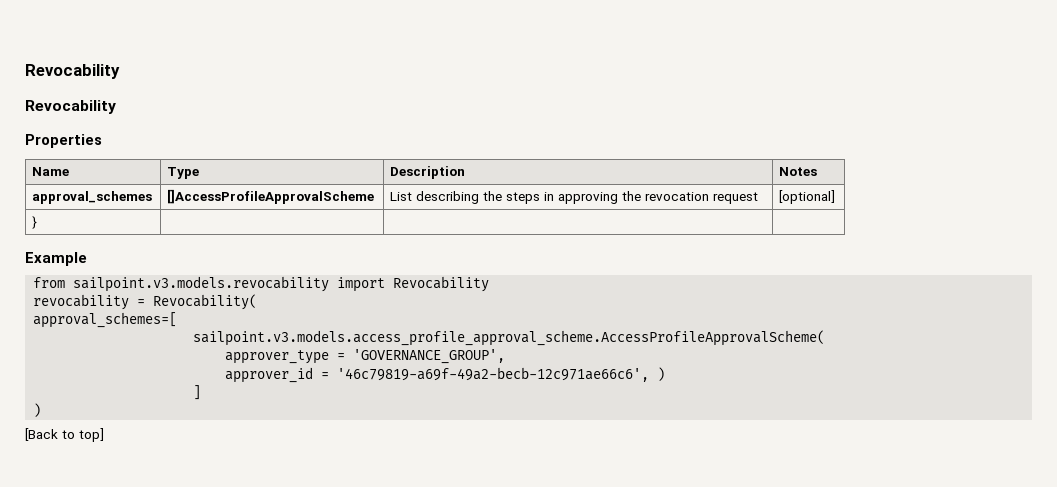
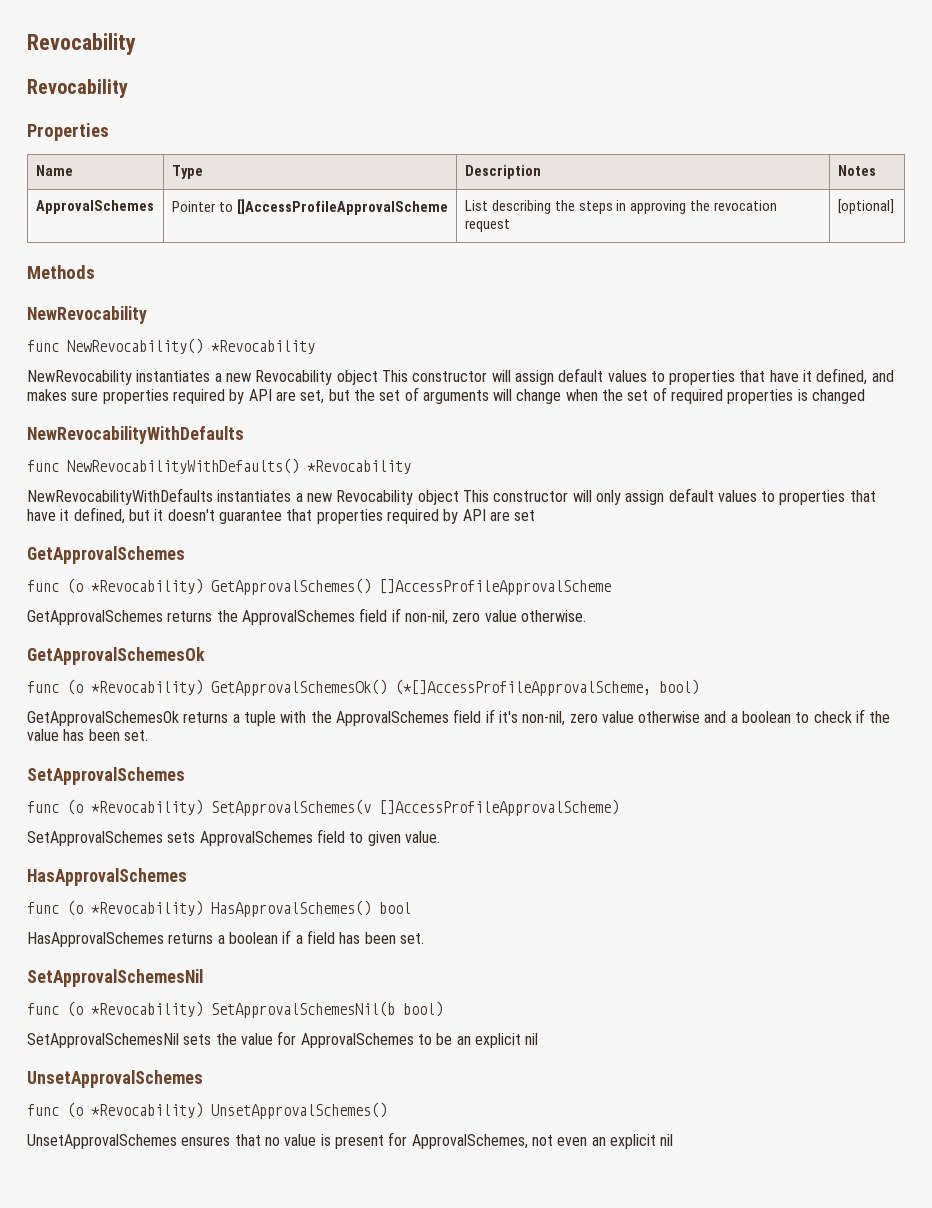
- approval_schemes | []AccessProfileApprovalScheme | List describing the steps in approving the revocation request | [optional]
+ ApprovalSchemes | Pointer to []AccessProfileApprovalScheme | List describing the steps in approving the revocation request | [optional]
- } | | |
- Example
- from sailpoint.v3.models.revocability import Revocability
- revocability = Revocability(
- approval_schemes=[
- sailpoint.v3.models.access_profile_approval_scheme.AccessProfileApprovalScheme(
- approver_type = 'GOVERNANCE_GROUP',
- approver_id = '46c79819-a69f-49a2-becb-12c971ae66c6', )
- ]
- )
- [Back to top]
+ Methods
+ NewRevocability
+ func NewRevocability() *Revocability
+ NewRevocability instantiates a new Revocability object This constructor will assign default values to properties that have it defined, and makes sure properties required by API are set, but the set of arguments will change when the set of required properties is changed
+ NewRevocabilityWithDefaults
+ func NewRevocabilityWithDefaults() *Revocability
+ NewRevocabilityWithDefaults instantiates a new Revocability object This constructor will only assign default values to properties that have it defined, but it doesn't guarantee that properties required by API are set
+ GetApprovalSchemes
+ func (o *Revocability) GetApprovalSchemes() []AccessProfileApprovalScheme
+ GetApprovalSchemes returns the ApprovalSchemes field if non-nil, zero value otherwise.
+ GetApprovalSchemesOk
+ func (o *Revocability) GetApprovalSchemesOk() (*[]AccessProfileApprovalScheme, bool)
+ GetApprovalSchemesOk returns a tuple with the ApprovalSchemes field if it's non-nil, zero value otherwise and a boolean to check if the value has been set.
+ SetApprovalSchemes
+ func (o *Revocability) SetApprovalSchemes(v []AccessProfileApprovalScheme)
+ SetApprovalSchemes sets ApprovalSchemes field to given value.
+ HasApprovalSchemes
+ func (o *Revocability) HasApprovalSchemes() bool
+ HasApprovalSchemes returns a boolean if a field has been set.
+ SetApprovalSchemesNil
+ func (o *Revocability) SetApprovalSchemesNil(b bool)
+ SetApprovalSchemesNil sets the value for ApprovalSchemes to be an explicit nil
+ UnsetApprovalSchemes
+ func (o *Revocability) UnsetApprovalSchemes()
+ UnsetApprovalSchemes ensures that no value is present for ApprovalSchemes, not even an explicit nil

